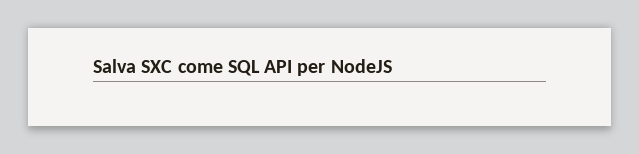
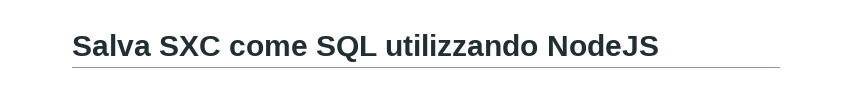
- Salva SXC come SQL API per NodeJS
+ Salva SXC come SQL utilizzando NodeJS

